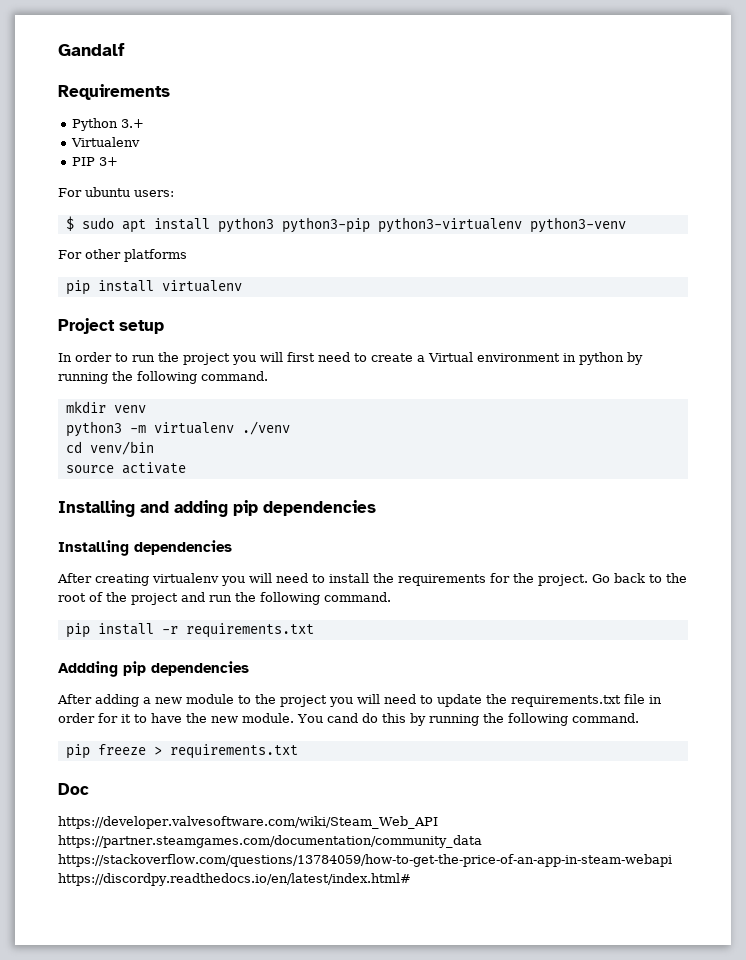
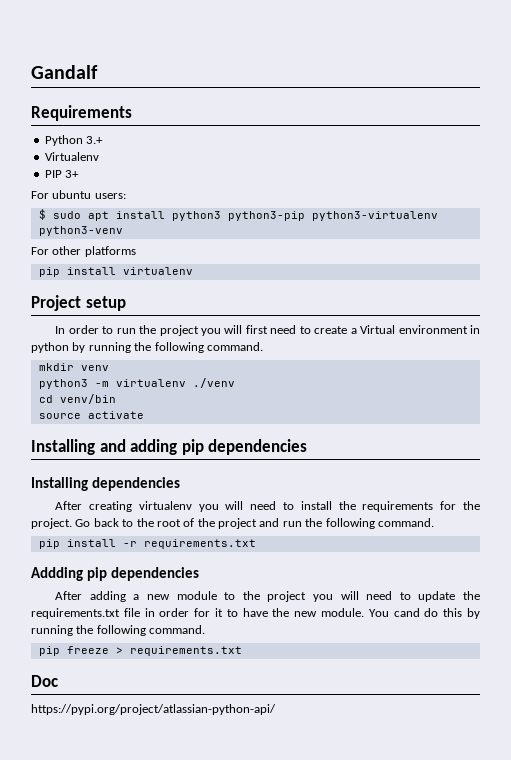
- https://developer.valvesoftware.com/wiki/Steam_Web_API https://partner.steamgames.com/documentation/community_data https://stackoverflow.com/questions/13784059/how-to-get-the-price-of-an-app-in-steam-webapi https://discordpy.readthedocs.io/en/latest/index.html#
+ https://pypi.org/project/atlassian-python-api/

